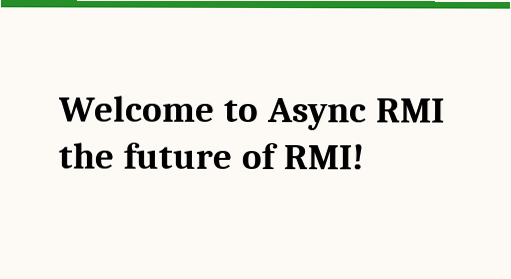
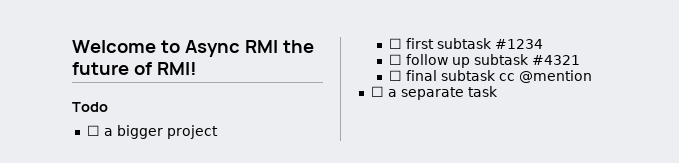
+ Todo
+ ☐ a bigger project
+ ☐ first subtask #1234
+ ☐ follow up subtask #4321
+ ☐ final subtask cc @mention
+ ☐ a separate task

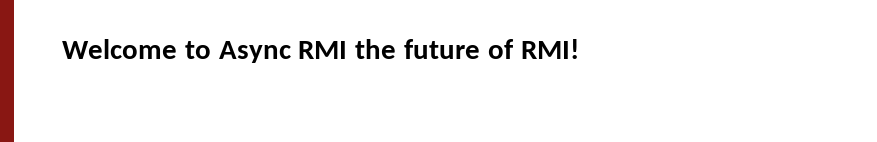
- Todo
- ☐ a bigger project
- ☐ first subtask #1234
- ☐ follow up subtask #4321
- ☐ final subtask cc @mention
- ☐ a separate task

